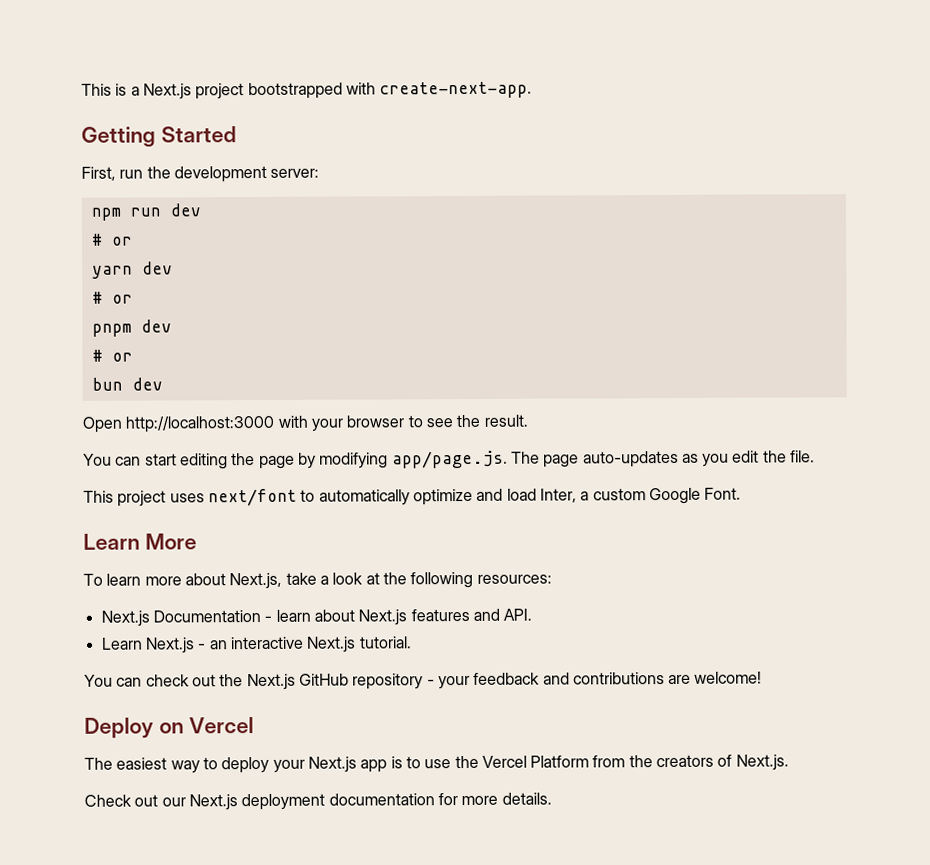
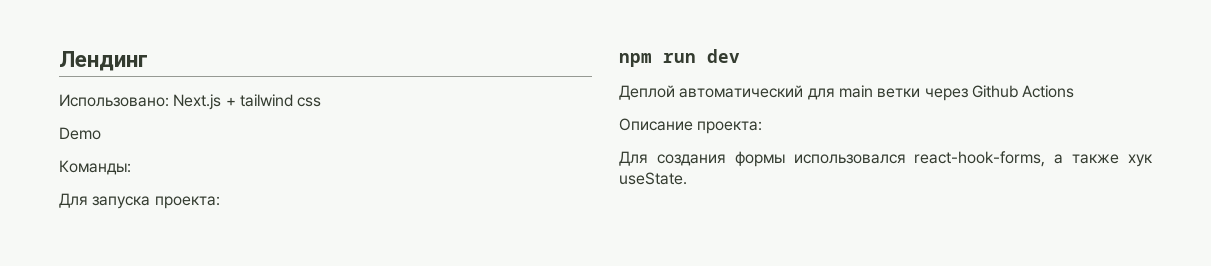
- This is a Next.js project bootstrapped with create-next-app.
- Getting Started
- First, run the development server:
+ Лендинг
+ Использовано: Next.js + tailwind css
+ Demo
+ Команды:
+ Для запуска проекта:
  npm run dev
- # or
- yarn dev
- # or
- pnpm dev
- # or
- bun dev
- Open http://localhost:3000 with your browser to see the result.
- You can start editing the page by modifying app/page.js. The page auto-updates as you edit the file.
- This project uses next/font to automatically optimize and load Inter, a custom Google Font.
- Learn More
- To learn more about Next.js, take a look at the following resources:
- Next.js Documentation - learn about Next.js features and API.
- Learn Next.js - an interactive Next.js tutorial.
- You can check out the Next.js GitHub repository - your feedback and contributions are welcome!
- Deploy on Vercel
- The easiest way to deploy your Next.js app is to use the Vercel Platform from the creators of Next.js.
- Check out our Next.js deployment documentation for more details.
+ Деплой автоматический для main ветки через Github Actions
+ Описание проекта:
+ Для создания формы использовался react-hook-forms, а также хук useState.

